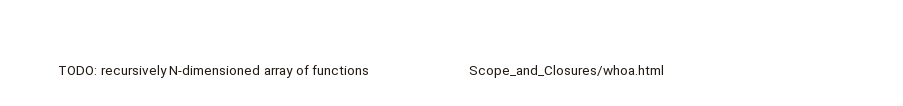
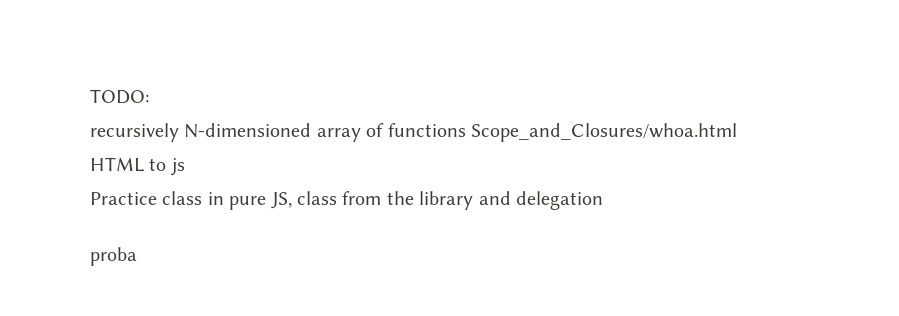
- TODO: recursively N-dimensioned array of functions Scope_and_Closures/whoa.html
+ TODO:
+ recursively N-dimensioned array of functions Scope_and_Closures/whoa.html
+ HTML to js
+ Practice class in pure JS, class from the library and delegation
+ proba

